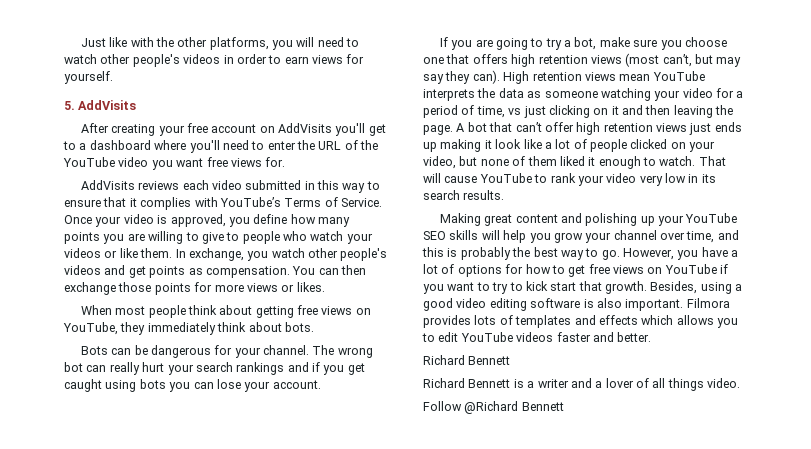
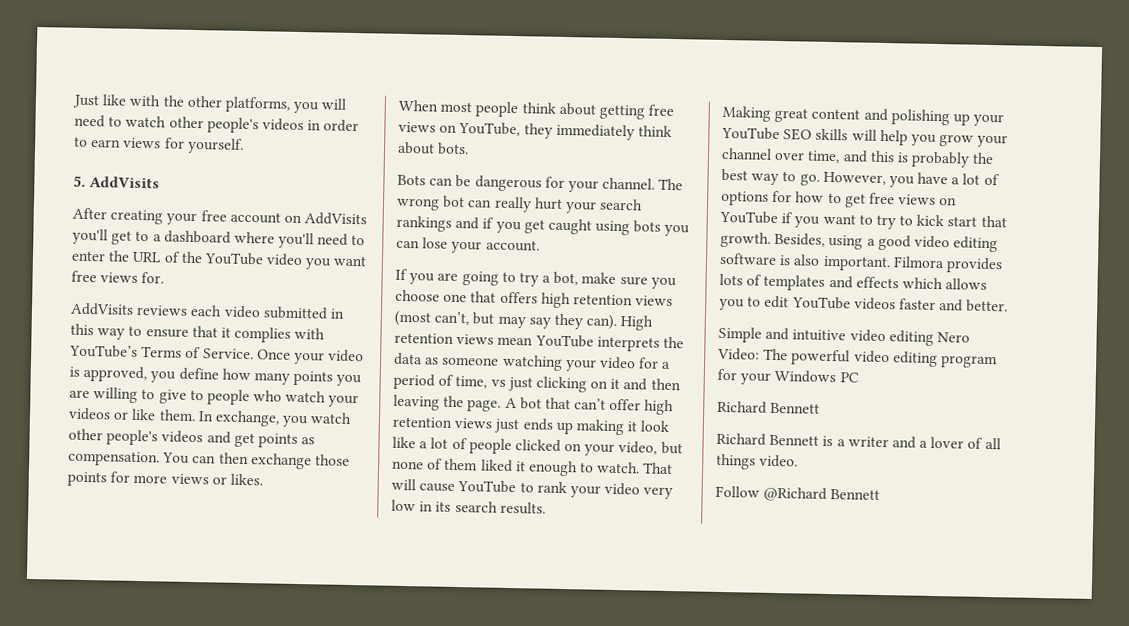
+ Simple and intuitive video editing Nero Video: The powerful video editing program for your Windows PC

